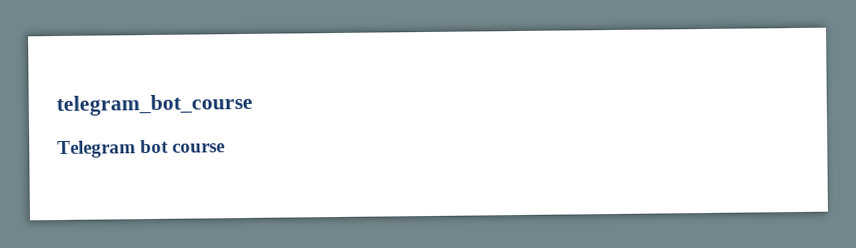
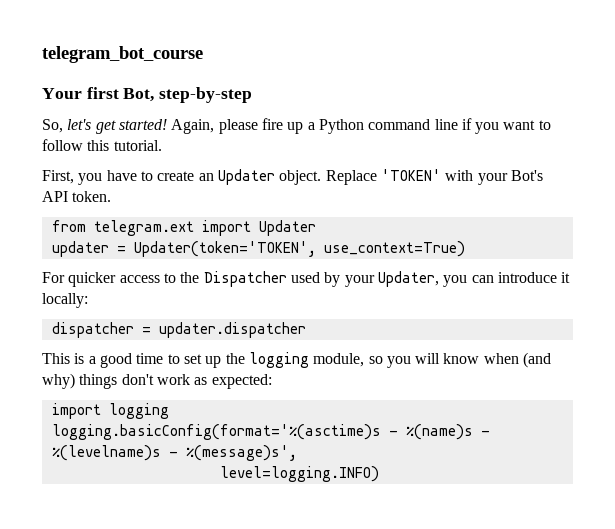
- Telegram bot course
+ Your first Bot, step-by-step
+ So, let's get started! Again, please fire up a Python command line if you want to follow this tutorial.
+ First, you have to create an Updater object. Replace 'TOKEN' with your Bot's API token.
+ from telegram.ext import Updater
+ updater = Updater(token='TOKEN', use_context=True)
+ For quicker access to the Dispatcher used by your Updater, you can introduce it locally:
+ dispatcher = updater.dispatcher
+ This is a good time to set up the logging module, so you will know when (and why) things don't work as expected:
+ import logging
+ logging.basicConfig(format='%(asctime)s - %(name)s - %(levelname)s - %(message)s',
+ level=logging.INFO)

